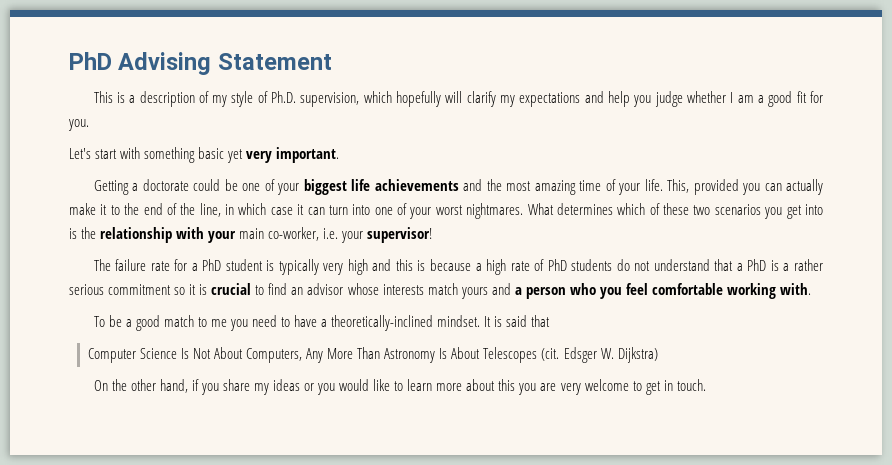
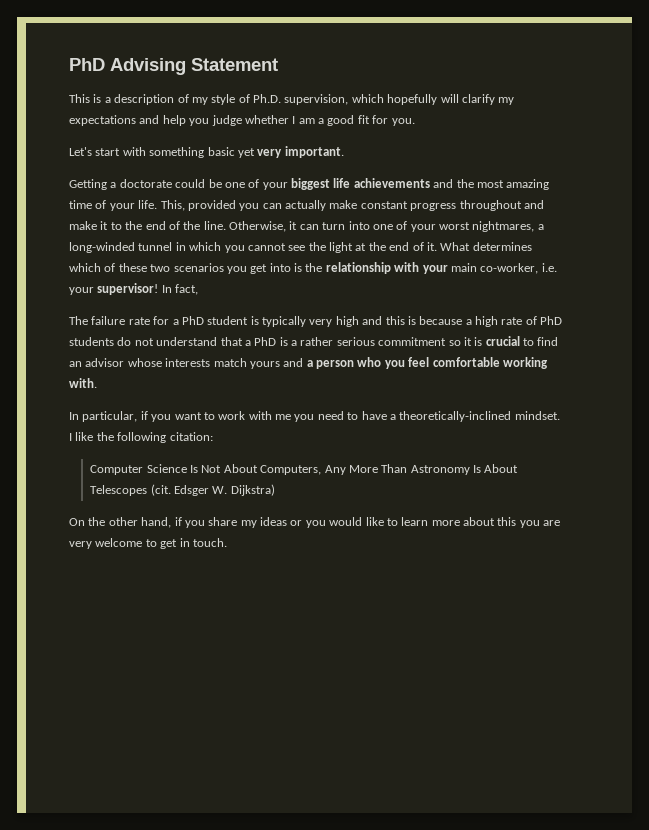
- This, provided you can actually make it to the end of the line, in which case it can turn into one of your worst nightmares.
+ This, provided you can actually make constant progress throughout and make it to the end of the line. Otherwise, it can turn into one of your worst nightmares, a long-winded tunnel in which you cannot see the light at the end of it.
+ In fact,
- To be a good match to me you need to have a theoretically-inclined mindset.
+ In particular, if you want to work with me you need to have a theoretically-inclined mindset.
- It is said that
+ I like the following citation:

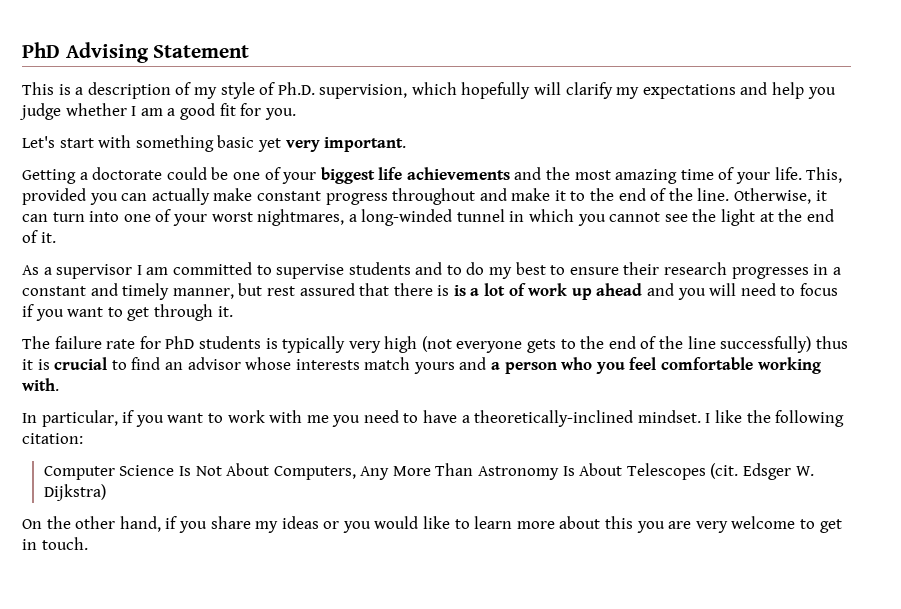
- Otherwise, it can turn into one of your worst nightmares, a long-winded tunnel in which you cannot see the light at the end of it. What determines which of these two scenarios you get into is the relationship with your main co-worker, i.e. your supervisor! In fact,
+ Otherwise, it can turn into one of your worst nightmares, a long-winded tunnel in which you cannot see the light at the end of it.
+ As a supervisor I am committed to supervise students and to do my best to ensure their research progresses in a constant and timely manner, but rest assured that there is is a lot of work up ahead and you will need to focus if you want to get through it.
- The failure rate for a PhD student is typically very high and this is because a high rate of PhD students do not understand that a PhD is a rather serious commitment so it is crucial to find an advisor whose interests match yours and a person who you feel comfortable working with.
+ The failure rate for PhD students is typically very high (not everyone gets to the end of the line successfully) thus it is crucial to find an advisor whose interests match yours and a person who you feel comfortable working with.

